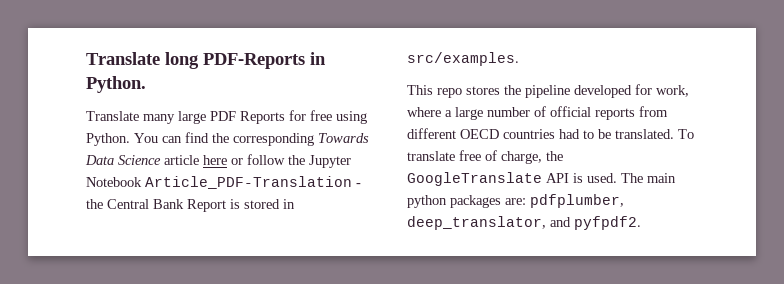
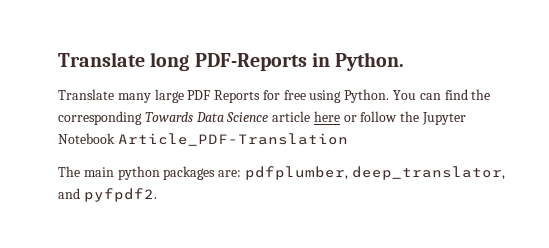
- You can find the corresponding Towards Data Science article here or follow the Jupyter Notebook Article_PDF-Translation - the Central Bank Report is stored in src/examples.
- This repo stores the pipeline developed for work, where a large number of official reports from different OECD countries had to be translated. To translate free of charge, the GoogleTranslate API is used. The main python packages are: pdfplumber, deep_translator, and pyfpdf2.
+ You can find the corresponding Towards Data Science article here or follow the Jupyter Notebook Article_PDF-Translation
+ The main python packages are: pdfplumber, deep_translator, and pyfpdf2.

